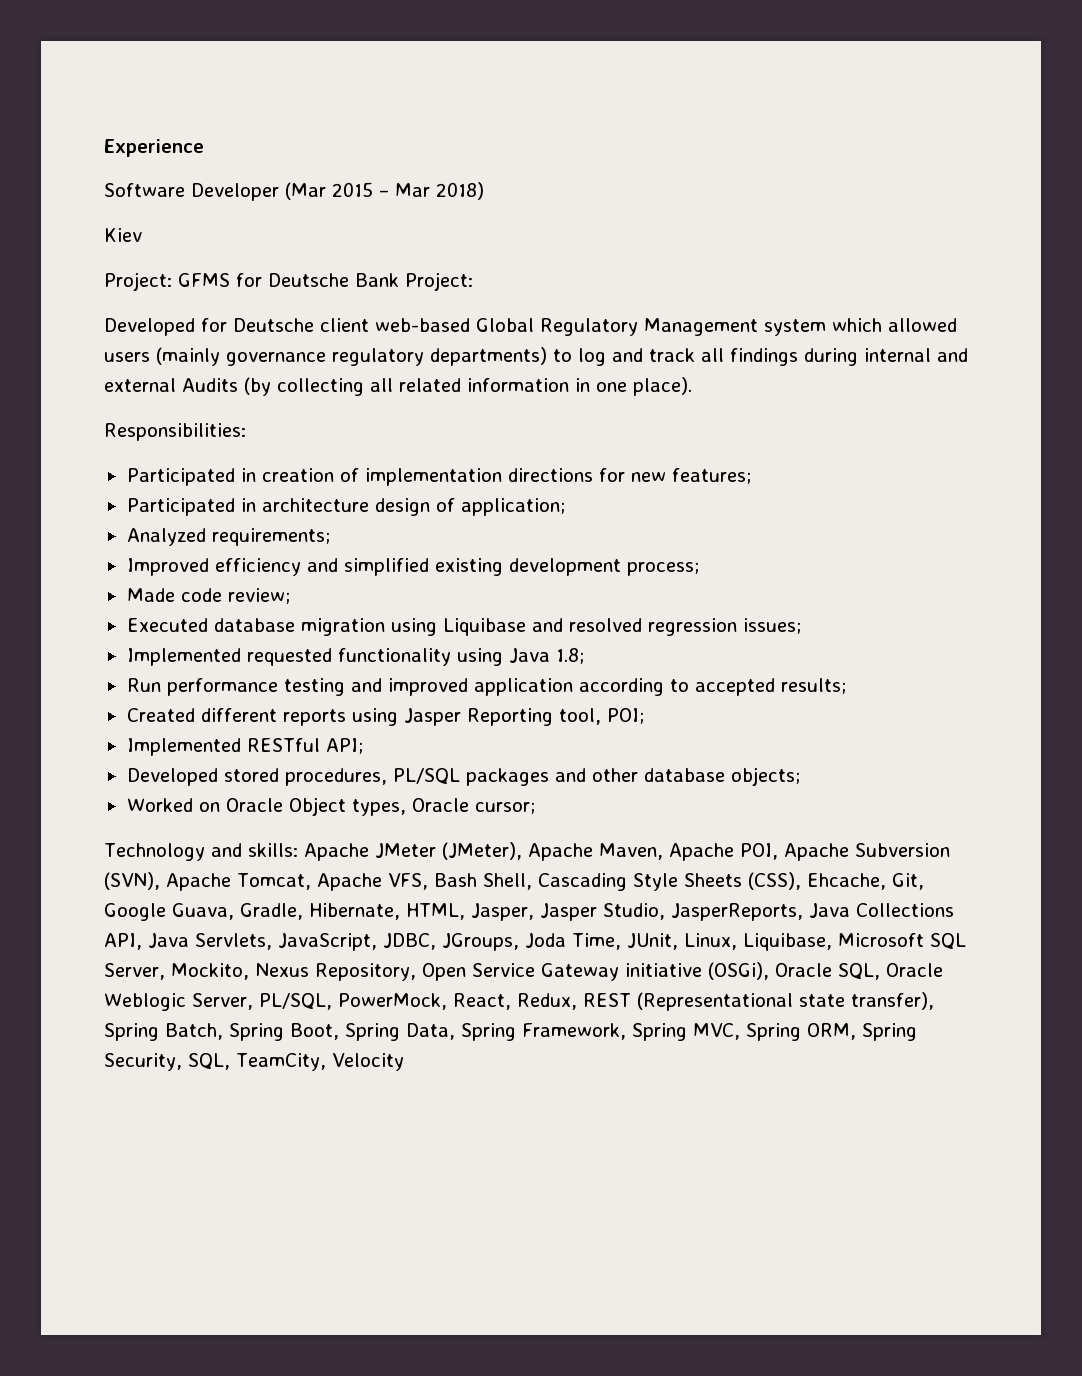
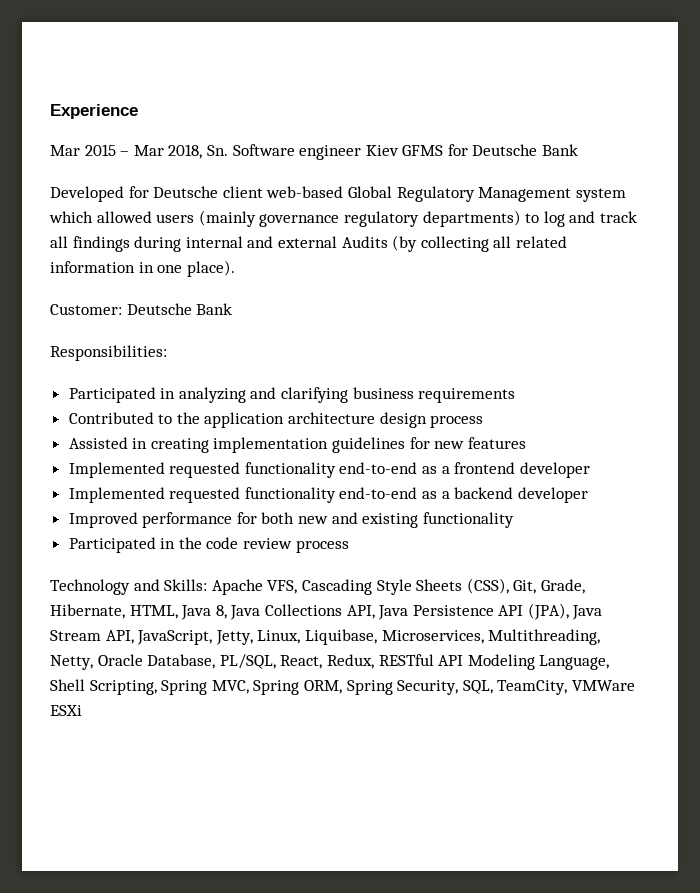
- Software Developer (Mar 2015 – Mar 2018)
- Kiev
- Project: GFMS for Deutsche Bank Project:
+ Mar 2015 – Mar 2018, Sn. Software engineer Kiev GFMS for Deutsche Bank
+ Customer: Deutsche Bank
- Participated in creation of implementation directions for new features;
- Participated in architecture design of application;
- Analyzed requirements;
- Improved efficiency and simplified existing development process;
- Made code review;
- Executed database migration using Liquibase and resolved regression issues;
- Implemented requested functionality using Java 1.8;
- Run performance testing and improved application according to accepted results;
- Created different reports using Jasper Reporting tool, POI;
- Implemented RESTful API;
- Developed stored procedures, PL/SQL packages and other database objects;
- Worked on Oracle Object types, Oracle cursor;
- Technology and skills: Apache JMeter (JMeter), Apache Maven, Apache POI, Apache Subversion (SVN), Apache Tomcat, Apache VFS, Bash Shell, Cascading Style Sheets (CSS), Ehcache, Git, Google Guava, Gradle, Hibernate, HTML, Jasper, Jasper Studio, JasperReports, Java Collections API, Java Servlets, JavaScript, JDBC, JGroups, Joda Time, JUnit, Linux, Liquibase, Microsoft SQL Server, Mockito, Nexus Repository, Open Service Gateway initiative (OSGi), Oracle SQL, Oracle Weblogic Server, PL/SQL, PowerMock, React, Redux, REST (Representational state transfer), Spring Batch, Spring Boot, Spring Data, Spring Framework, Spring MVC, Spring ORM, Spring Security, SQL, TeamCity, Velocity
+ Participated in analyzing and clarifying business requirements
+ Contributed to the application architecture design process
+ Assisted in creating implementation guidelines for new features
+ Implemented requested functionality end-to-end as a frontend developer
+ Implemented requested functionality end-to-end as a backend developer
+ Improved performance for both new and existing functionality
+ Participated in the code review process
+ Technology and Skills: Apache VFS, Cascading Style Sheets (CSS), Git, Grade, Hibernate, HTML, Java 8, Java Collections API, Java Persistence API (JPA), Java Stream API, JavaScript, Jetty, Linux, Liquibase, Microservices, Multithreading, Netty, Oracle Database, PL/SQL, React, Redux, RESTful API Modeling Language, Shell Scripting, Spring MVC, Spring ORM, Spring Security, SQL, TeamCity, VMWare ESXi

